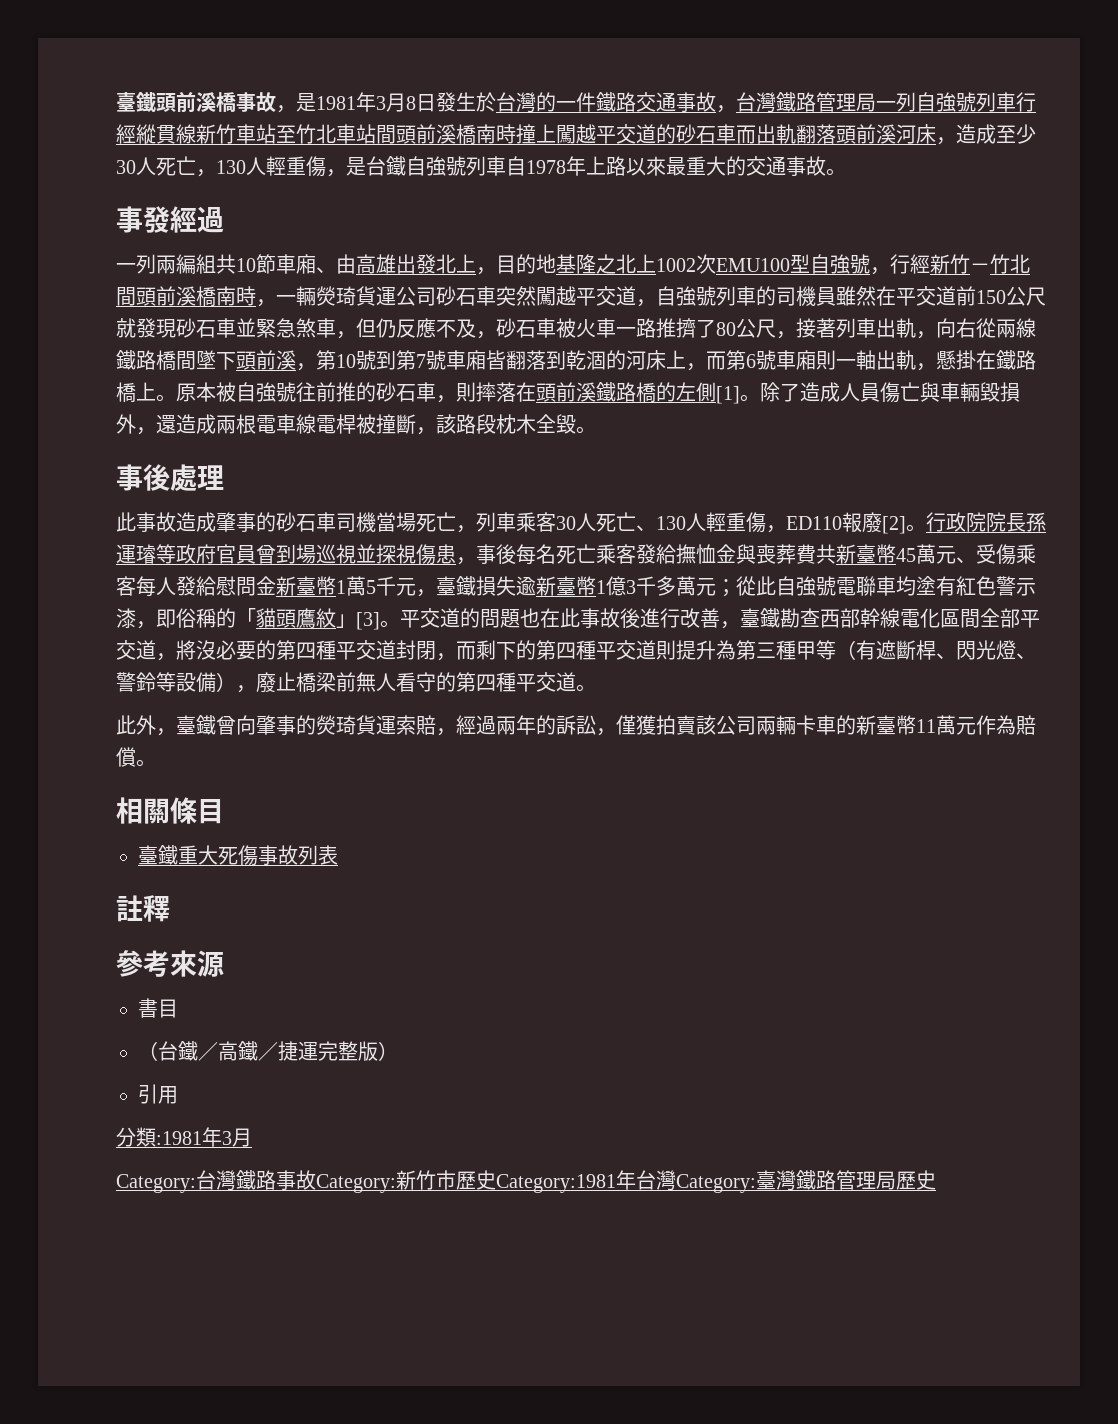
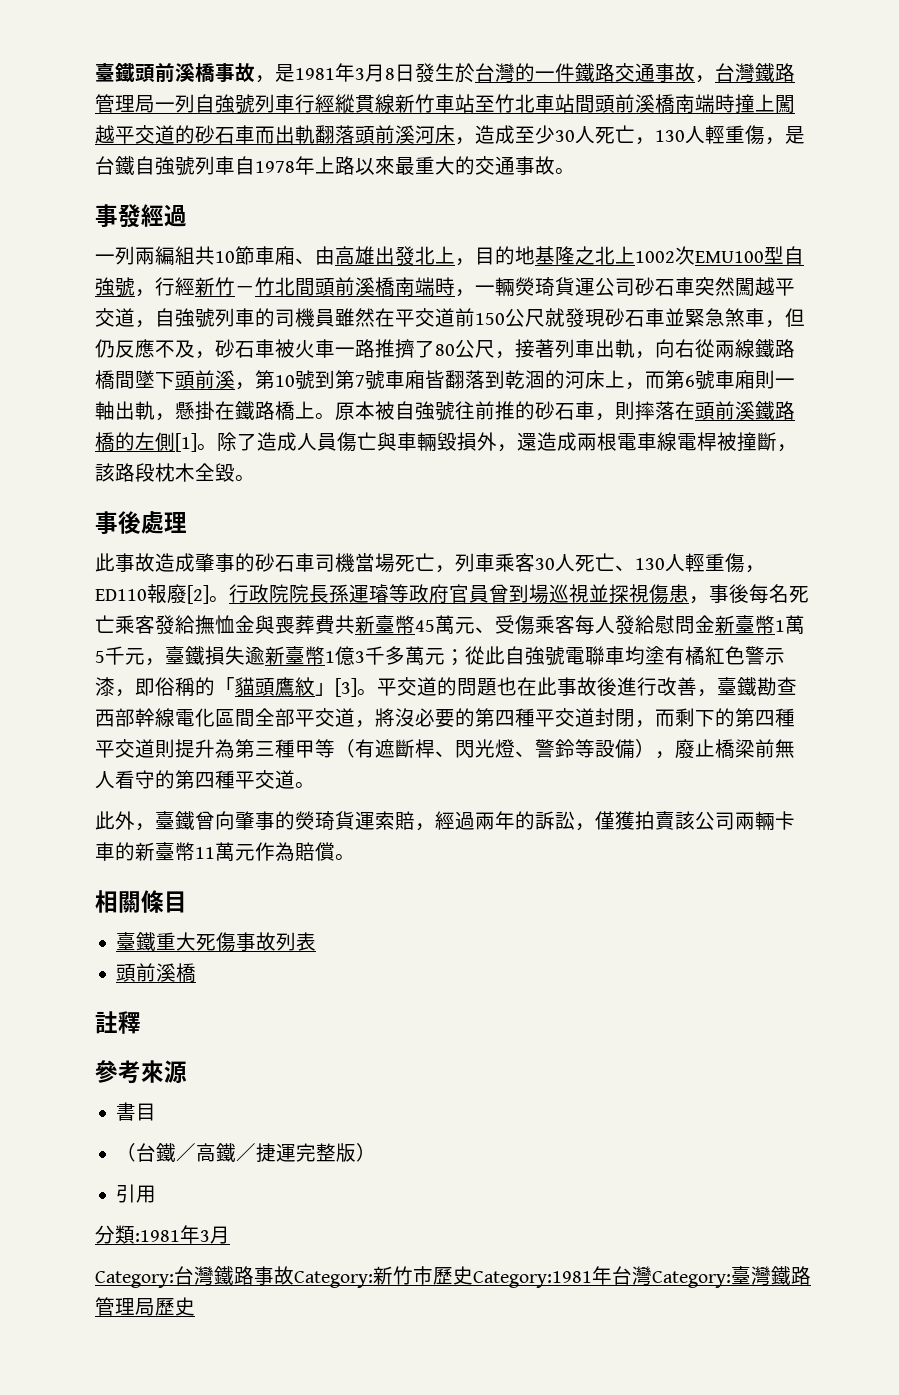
- 臺鐵頭前溪橋事故，是1981年3月8日發生於台灣的一件鐵路交通事故，台灣鐵路管理局一列自強號列車行經縱貫線新竹車站至竹北車站間頭前溪橋南時撞上闖越平交道的砂石車而出軌翻落頭前溪河床，造成至少30人死亡，130人輕重傷，是台鐵自強號列車自1978年上路以來最重大的交通事故。
+ 臺鐵頭前溪橋事故，是1981年3月8日發生於台灣的一件鐵路交通事故，台灣鐵路管理局一列自強號列車行經縱貫線新竹車站至竹北車站間頭前溪橋南端時撞上闖越平交道的砂石車而出軌翻落頭前溪河床，造成至少30人死亡，130人輕重傷，是台鐵自強號列車自1978年上路以來最重大的交通事故。
- 一列兩編組共10節車廂、由高雄出發北上，目的地基隆之北上1002次EMU100型自強號，行經新竹－竹北間頭前溪橋南時，一輛熒琦貨運公司砂石車突然闖越平交道，自強號列車的司機員雖然在平交道前150公尺就發現砂石車並緊急煞車，但仍反應不及，砂石車被火車一路推擠了80公尺，接著列車出軌，向右從兩線鐵路橋間墜下頭前溪，第10號到第7號車廂皆翻落到乾涸的河床上，而第6號車廂則一軸出軌，懸掛在鐵路橋上。
+ 一列兩編組共10節車廂、由高雄出發北上，目的地基隆之北上1002次EMU100型自強號，行經新竹－竹北間頭前溪橋南端時，一輛熒琦貨運公司砂石車突然闖越平交道，自強號列車的司機員雖然在平交道前150公尺就發現砂石車並緊急煞車，但仍反應不及，砂石車被火車一路推擠了80公尺，接著列車出軌，向右從兩線鐵路橋間墜下頭前溪，第10號到第7號車廂皆翻落到乾涸的河床上，而第6號車廂則一軸出軌，懸掛在鐵路橋上。
- 行政院院長孫運璿等政府官員曾到場巡視並探視傷患，事後每名死亡乘客發給撫恤金與喪葬費共新臺幣45萬元、受傷乘客每人發給慰問金新臺幣1萬5千元，臺鐵損失逾新臺幣1億3千多萬元；從此自強號電聯車均塗有紅色警示漆，即俗稱的「貓頭鷹紋」[3]。
+ 行政院院長孫運璿等政府官員曾到場巡視並探視傷患，事後每名死亡乘客發給撫恤金與喪葬費共新臺幣45萬元、受傷乘客每人發給慰問金新臺幣1萬5千元，臺鐵損失逾新臺幣1億3千多萬元；從此自強號電聯車均塗有橘紅色警示漆，即俗稱的「貓頭鷹紋」[3]。
  臺鐵重大死傷事故列表
+ 頭前溪橋

